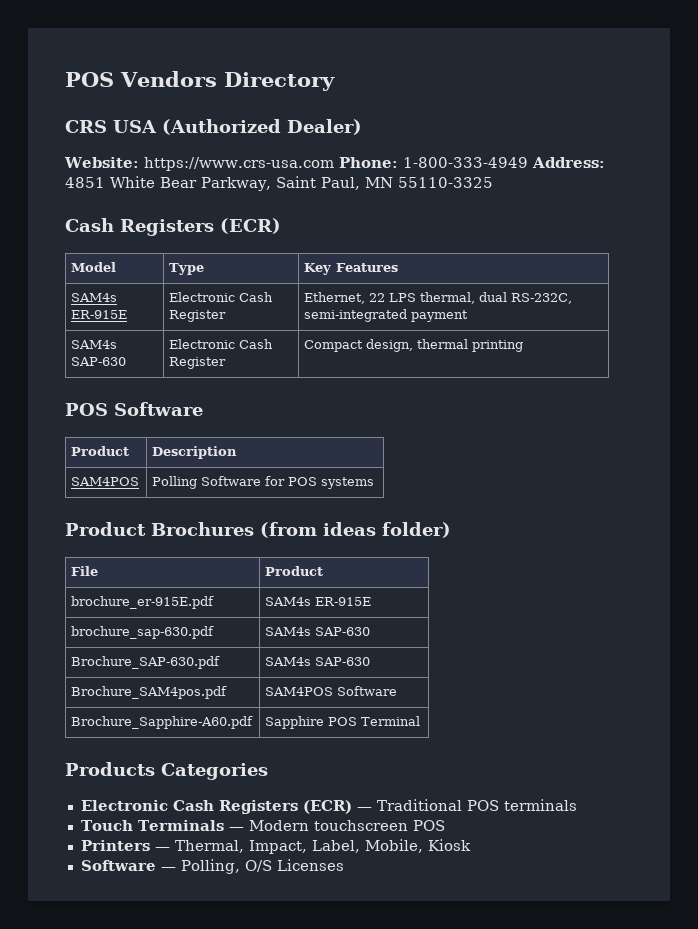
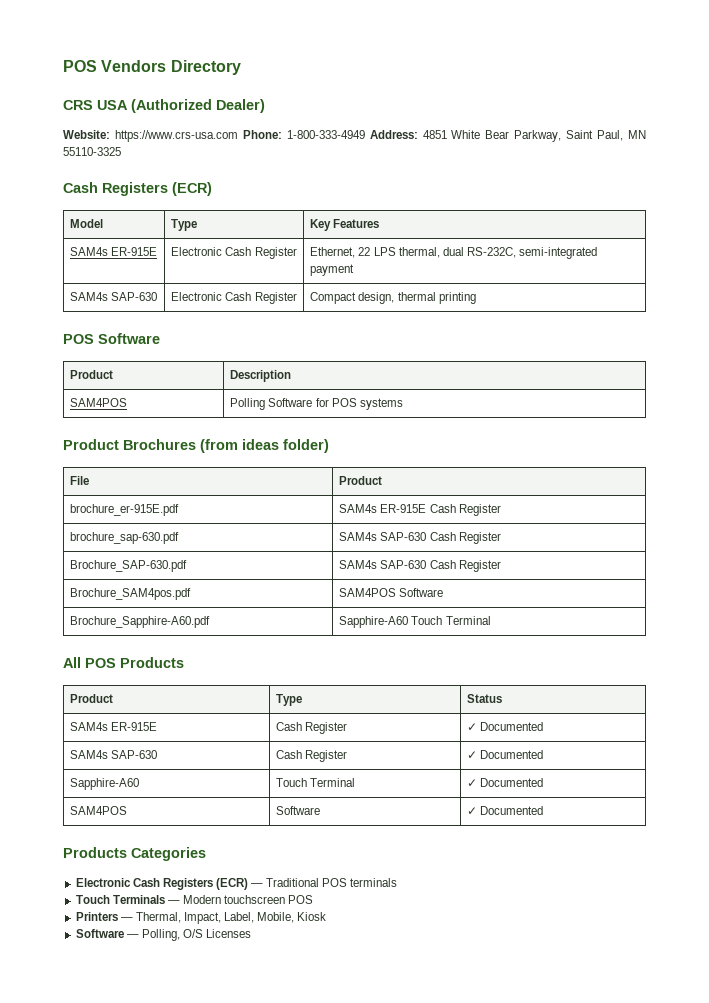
- brochure_er-915E.pdf | SAM4s ER-915E
+ brochure_er-915E.pdf | SAM4s ER-915E Cash Register
- brochure_sap-630.pdf | SAM4s SAP-630
+ brochure_sap-630.pdf | SAM4s SAP-630 Cash Register
- Brochure_SAP-630.pdf | SAM4s SAP-630
+ Brochure_SAP-630.pdf | SAM4s SAP-630 Cash Register
- Brochure_Sapphire-A60.pdf | Sapphire POS Terminal
+ Brochure_Sapphire-A60.pdf | Sapphire-A60 Touch Terminal
+ All POS Products
+ Product | Type | Status
+ SAM4s ER-915E | Cash Register | ✓ Documented
+ SAM4s SAP-630 | Cash Register | ✓ Documented
+ Sapphire-A60 | Touch Terminal | ✓ Documented
+ SAM4POS | Software | ✓ Documented

